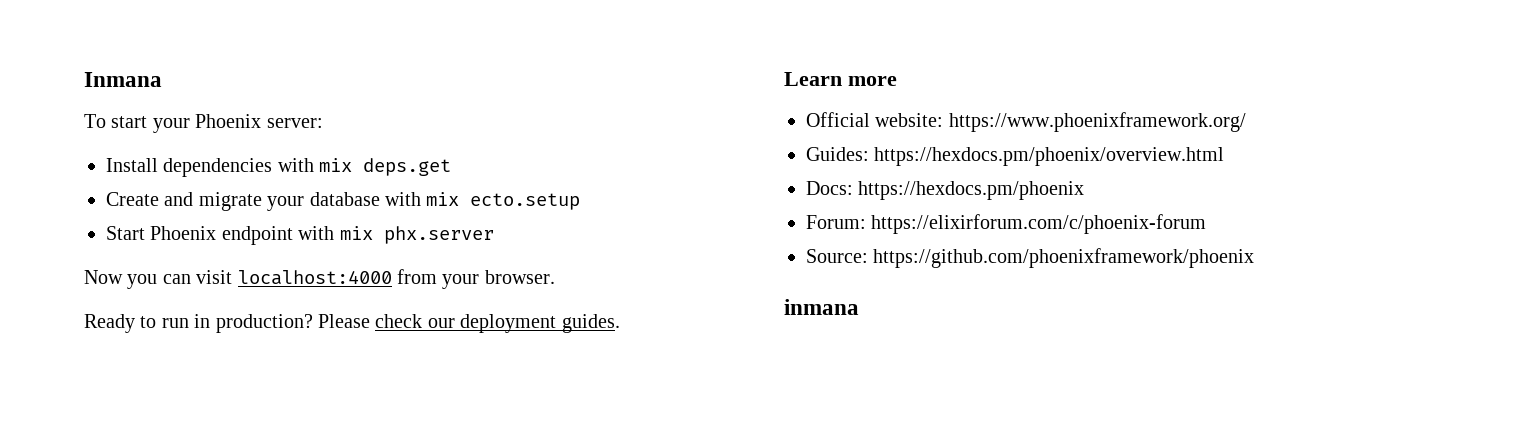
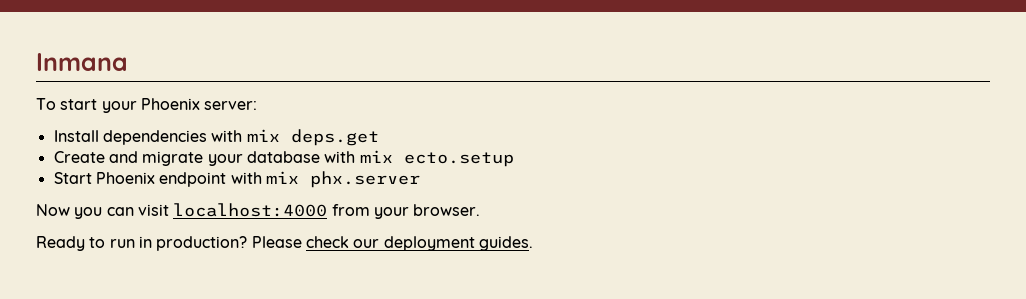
- Learn more
- Official website: https://www.phoenixframework.org/
- Guides: https://hexdocs.pm/phoenix/overview.html
- Docs: https://hexdocs.pm/phoenix
- Forum: https://elixirforum.com/c/phoenix-forum
- Source: https://github.com/phoenixframework/phoenix
- inmana

